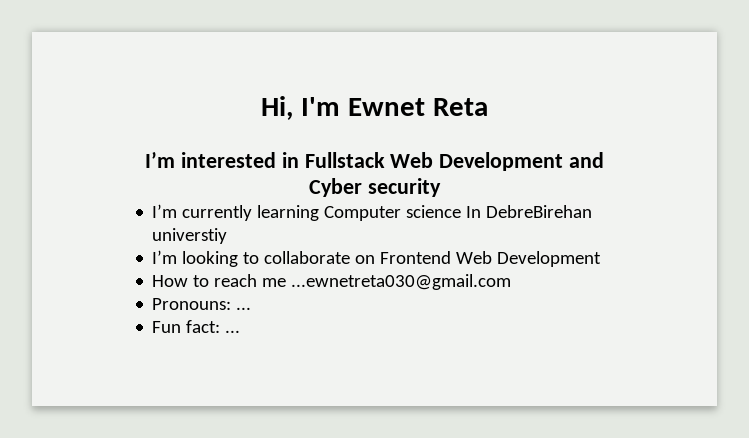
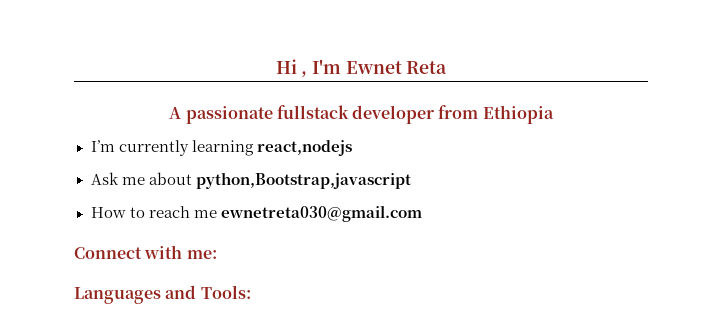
- Hi, I'm Ewnet Reta
+ Hi , I'm Ewnet Reta
- I’m interested in Fullstack Web Development and Cyber security
- I’m currently learning Computer science In DebreBirehan universtiy
- I’m looking to collaborate on Frontend Web Development
- How to reach me ...ewnetreta030@gmail.com
- Pronouns: ...
- Fun fact: ...
+ A passionate fullstack developer from Ethiopia
+ I’m currently learning react,nodejs
+ Ask me about python,Bootstrap,javascript
+ How to reach me ewnetreta030@gmail.com
+ Connect with me:
+ Languages and Tools:

